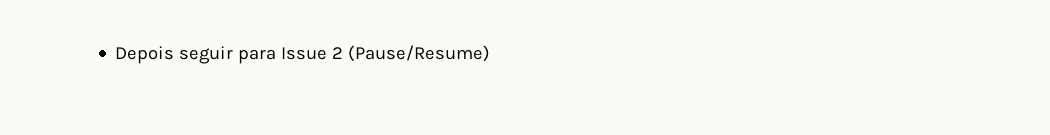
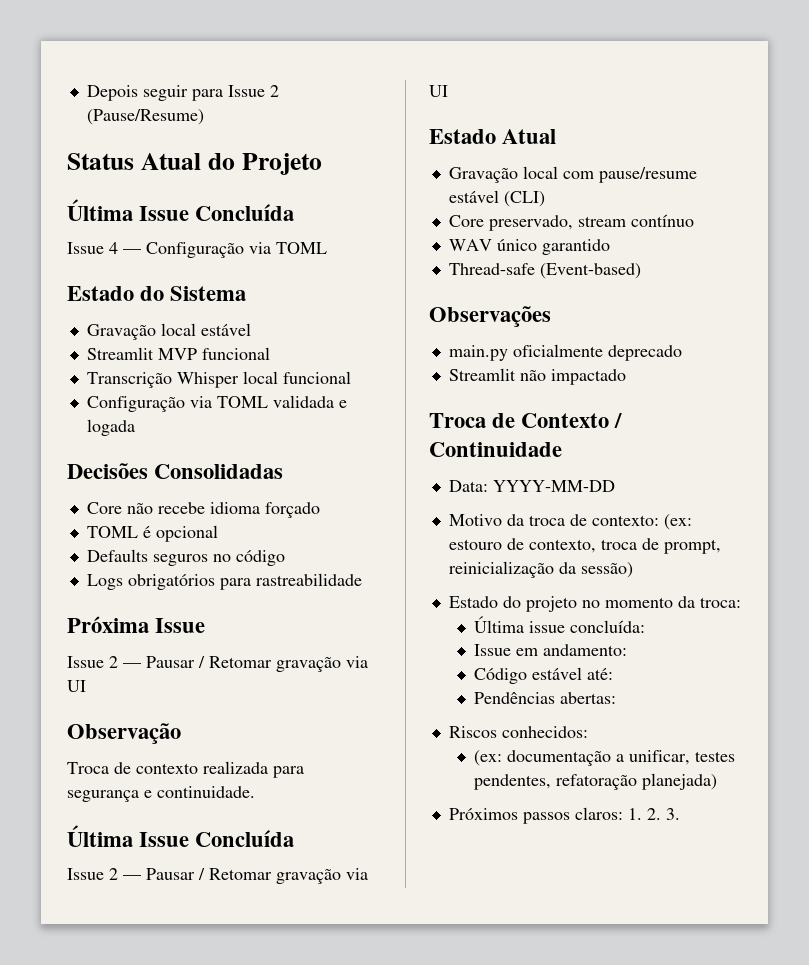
+ Status Atual do Projeto
+ Última Issue Concluída
+ Issue 4 — Configuração via TOML
+ Estado do Sistema
+ Gravação local estável
+ Streamlit MVP funcional
+ Transcrição Whisper local funcional
+ Configuração via TOML validada e logada
+ Decisões Consolidadas
+ Core não recebe idioma forçado
+ TOML é opcional
+ Defaults seguros no código
+ Logs obrigatórios para rastreabilidade
+ Próxima Issue
+ Issue 2 — Pausar / Retomar gravação via UI
+ Observação
+ Troca de contexto realizada para segurança e continuidade.
+ Última Issue Concluída
+ Issue 2 — Pausar / Retomar gravação via UI
+ Estado Atual
+ Gravação local com pause/resume estável (CLI)
+ Core preservado, stream contínuo
+ WAV único garantido
+ Thread-safe (Event-based)
+ Observações
+ main.py oficialmente deprecado
+ Streamlit não impactado
+ Troca de Contexto / Continuidade
+ Data: YYYY-MM-DD
+ Motivo da troca de contexto: (ex: estouro de contexto, troca de prompt, reinicialização da sessão)
+ Estado do projeto no momento da troca:
+ Última issue concluída:
+ Issue em andamento:
+ Código estável até:
+ Pendências abertas:
+ Riscos conhecidos:
+ (ex: documentação a unificar, testes pendentes, refatoração planejada)
+ Próximos passos claros: 1. 2. 3.

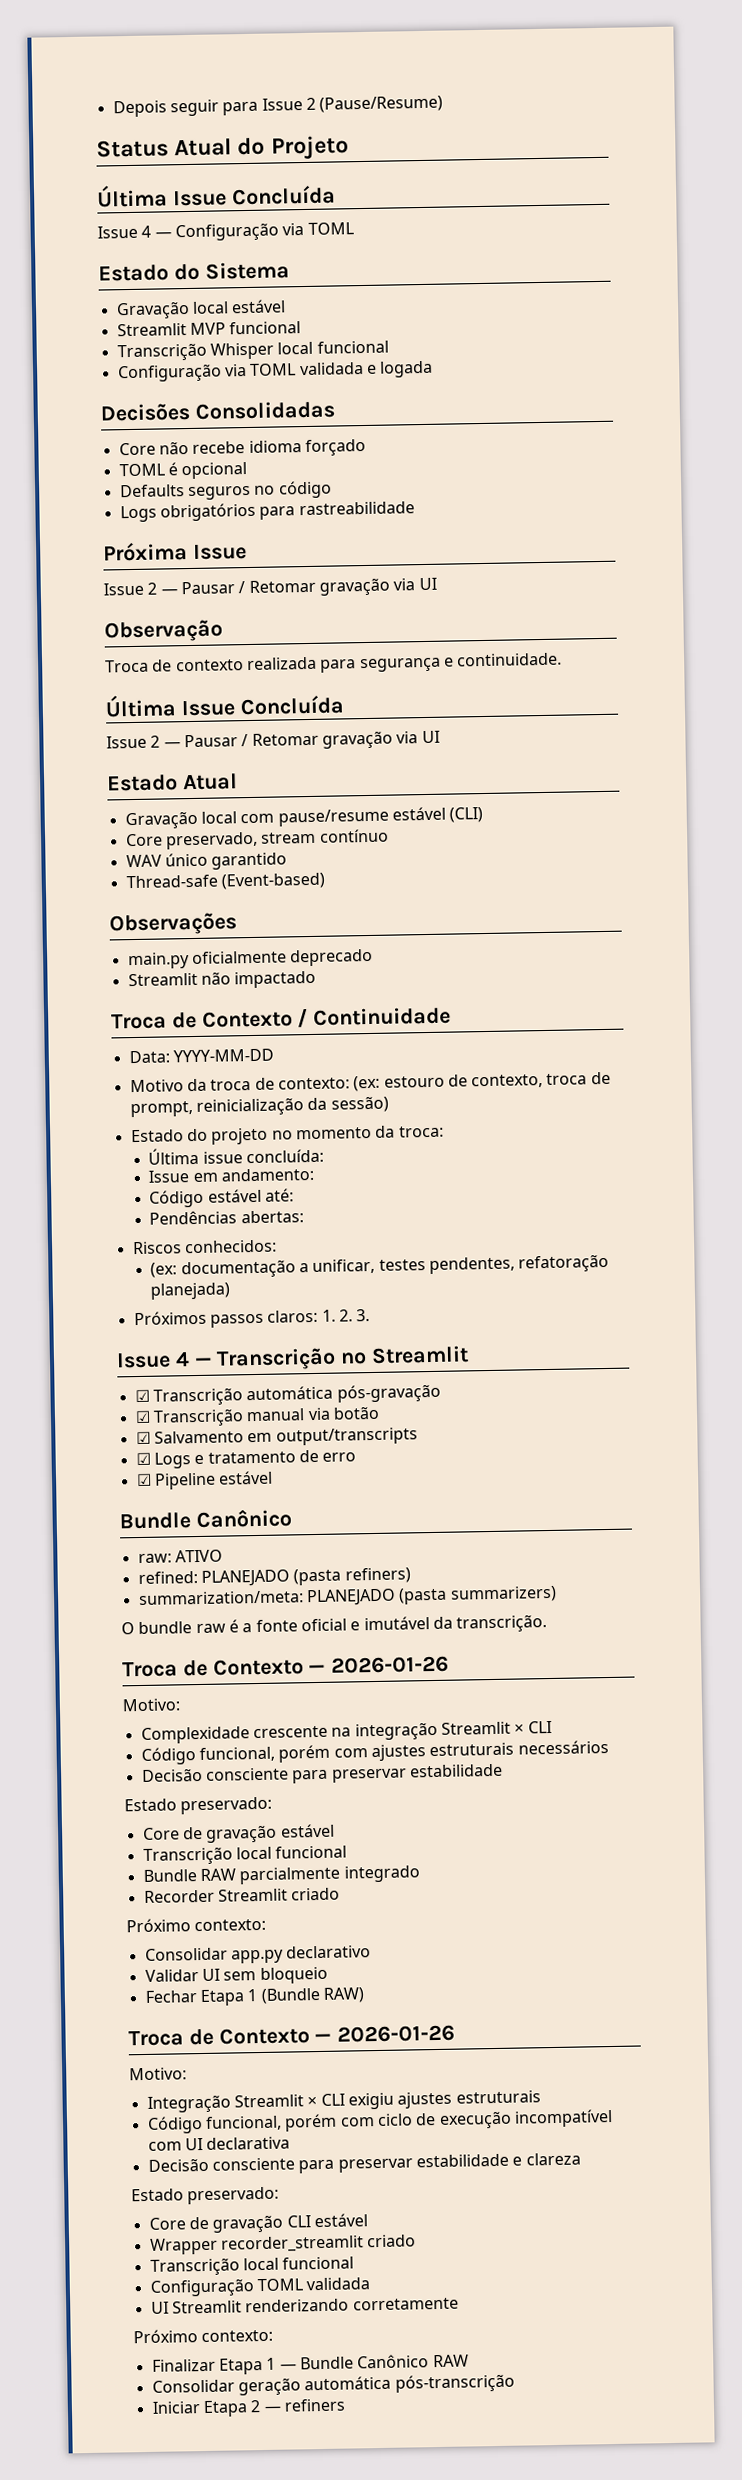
+ Issue 4 — Transcrição no Streamlit
+ ☑ Transcrição automática pós-gravação
+ ☑ Transcrição manual via botão
+ ☑ Salvamento em output/transcripts
+ ☑ Logs e tratamento de erro
+ ☑ Pipeline estável
+ Bundle Canônico
+ raw: ATIVO
+ refined: PLANEJADO (pasta refiners)
+ summarization/meta: PLANEJADO (pasta summarizers)
+ O bundle raw é a fonte oficial e imutável da transcrição.
+ Troca de Contexto — 2026-01-26
+ Motivo:
+ Complexidade crescente na integração Streamlit × CLI
+ Código funcional, porém com ajustes estruturais necessários
+ Decisão consciente para preservar estabilidade
+ Estado preservado:
+ Core de gravação estável
+ Transcrição local funcional
+ Bundle RAW parcialmente integrado
+ Recorder Streamlit criado
+ Próximo contexto:
+ Consolidar app.py declarativo
+ Validar UI sem bloqueio
+ Fechar Etapa 1 (Bundle RAW)
+ Troca de Contexto — 2026-01-26
+ Motivo:
+ Integração Streamlit × CLI exigiu ajustes estruturais
+ Código funcional, porém com ciclo de execução incompatível com UI declarativa
+ Decisão consciente para preservar estabilidade e clareza
+ Estado preservado:
+ Core de gravação CLI estável
+ Wrapper recorder_streamlit criado
+ Transcrição local funcional
+ Configuração TOML validada
+ UI Streamlit renderizando corretamente
+ Próximo contexto:
+ Finalizar Etapa 1 — Bundle Canônico RAW
+ Consolidar geração automática pós-transcrição
+ Iniciar Etapa 2 — refiners

